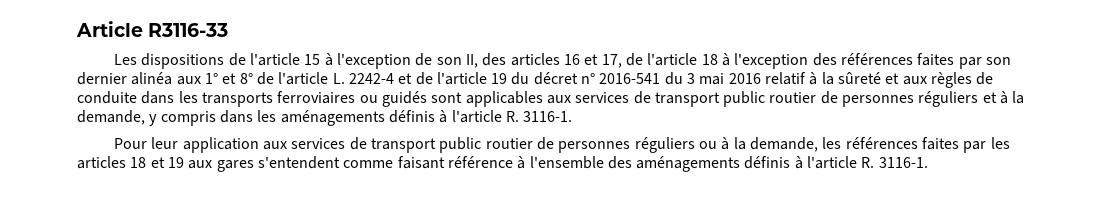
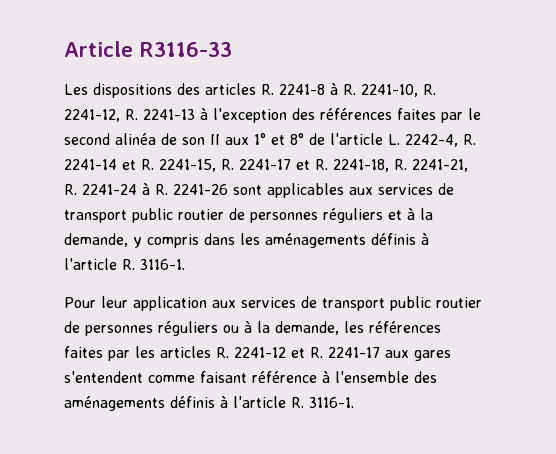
- Les dispositions de l'article 15 à l'exception de son II, des articles 16 et 17, de l'article 18 à l'exception des références faites par son dernier alinéa aux 1° et 8° de l'article L. 2242-4 et de l'article 19 du décret n° 2016-541 du 3 mai 2016 relatif à la sûreté et aux règles de conduite dans les transports ferroviaires ou guidés sont applicables aux services de transport public routier de personnes réguliers et à la demande, y compris dans les aménagements définis à l'article R. 3116-1.
+ Les dispositions des articles R. 2241-8 à R. 2241-10, R. 2241-12, R. 2241-13 à l'exception des références faites par le second alinéa de son II aux 1° et 8° de l'article L. 2242-4, R. 2241-14 et R. 2241-15, R. 2241-17 et R. 2241-18, R. 2241-21, R. 2241-24 à R. 2241-26 sont applicables aux services de transport public routier de personnes réguliers et à la demande, y compris dans les aménagements définis à l'article R. 3116-1.
- Pour leur application aux services de transport public routier de personnes réguliers ou à la demande, les références faites par les articles 18 et 19 aux gares s'entendent comme faisant référence à l'ensemble des aménagements définis à l'article R. 3116-1.
+ Pour leur application aux services de transport public routier de personnes réguliers ou à la demande, les références faites par les articles R. 2241-12 et R. 2241-17 aux gares s'entendent comme faisant référence à l'ensemble des aménagements définis à l'article R. 3116-1.

